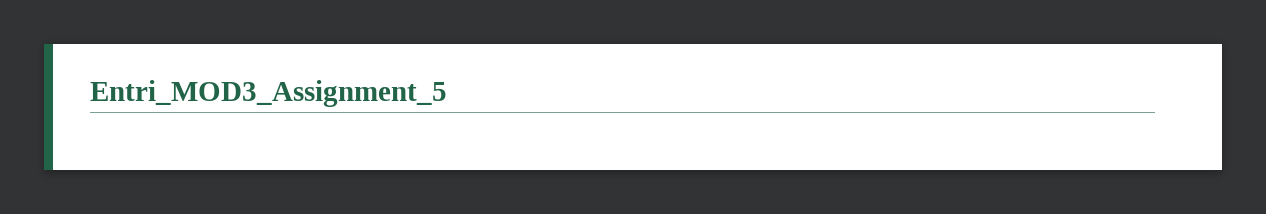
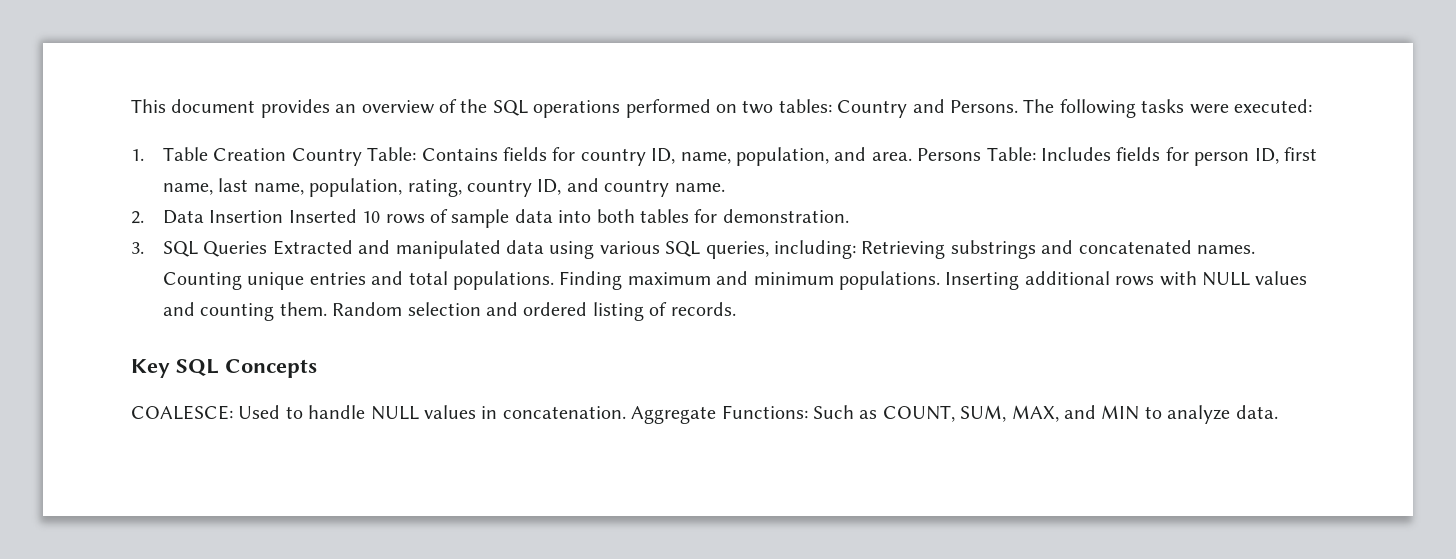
- Entri_MOD3_Assignment_5
+ This document provides an overview of the SQL operations performed on two tables: Country and Persons. The following tasks were executed:
+ 1. Table Creation Country Table: Contains fields for country ID, name, population, and area. Persons Table: Includes fields for person ID, first name, last name, population, rating, country ID, and country name.
+ 2. Data Insertion Inserted 10 rows of sample data into both tables for demonstration.
+ 3. SQL Queries Extracted and manipulated data using various SQL queries, including: Retrieving substrings and concatenated names. Counting unique entries and total populations. Finding maximum and minimum populations. Inserting additional rows with NULL values and counting them. Random selection and ordered listing of records.
+ Key SQL Concepts
+ COALESCE: Used to handle NULL values in concatenation. Aggregate Functions: Such as COUNT, SUM, MAX, and MIN to analyze data.

